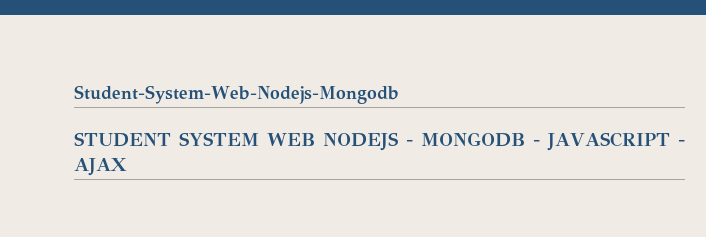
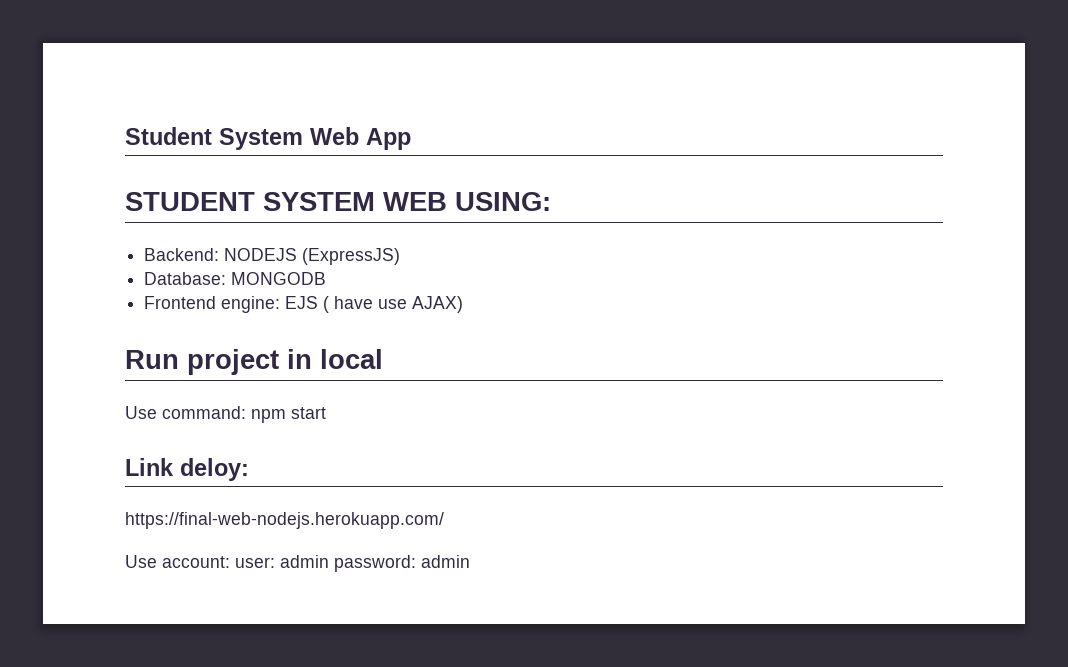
- Student-System-Web-Nodejs-Mongodb
+ Student System Web App
- STUDENT SYSTEM WEB NODEJS - MONGODB - JAVASCRIPT - AJAX
+ STUDENT SYSTEM WEB USING:
+ Backend: NODEJS (ExpressJS)
+ Database: MONGODB
+ Frontend engine: EJS ( have use AJAX)
+ Run project in local
+ Use command: npm start
+ Link deloy:
+ https://final-web-nodejs.herokuapp.com/
+ Use account: user: admin password: admin

